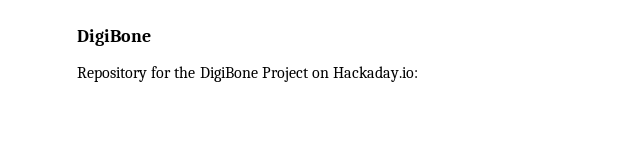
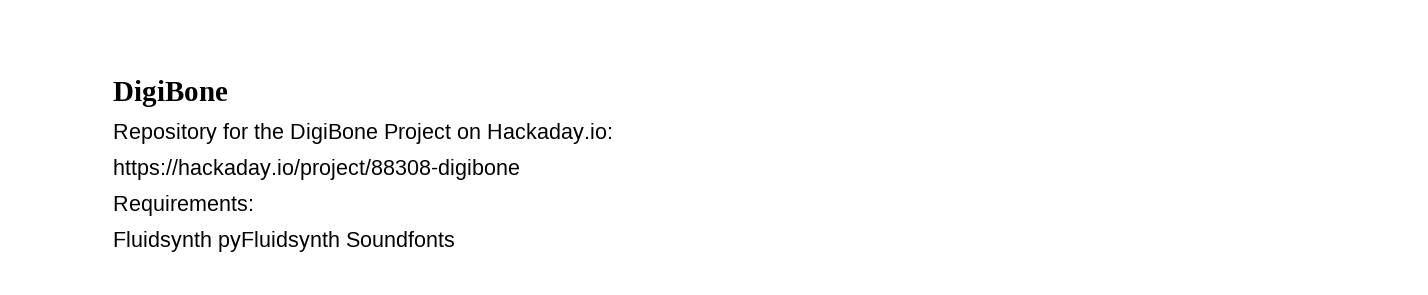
+ https://hackaday.io/project/88308-digibone
+ Requirements:
+ Fluidsynth pyFluidsynth Soundfonts

